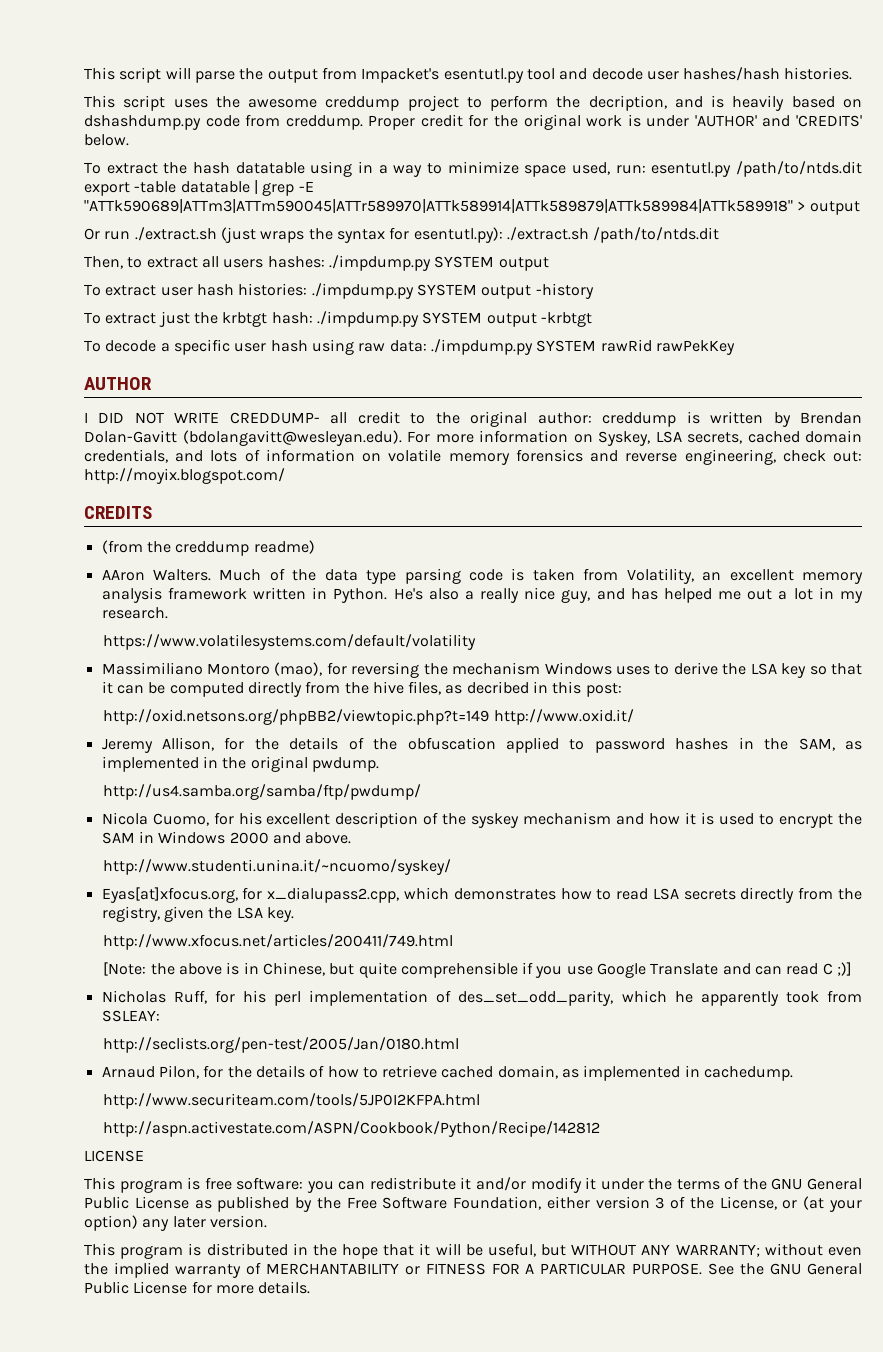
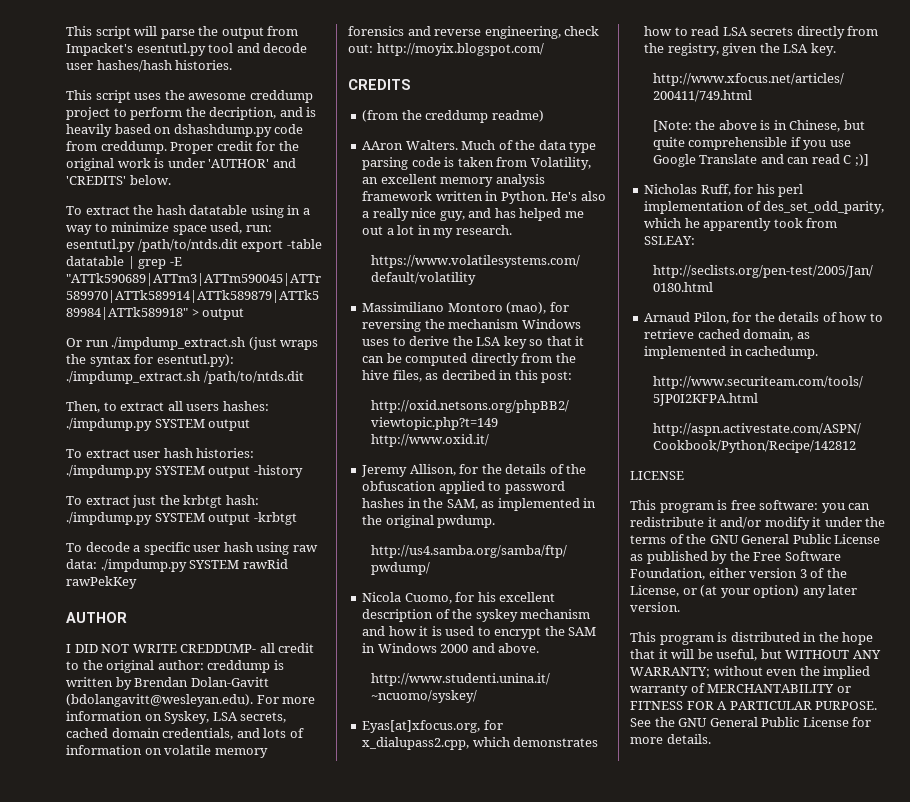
- Or run ./extract.sh (just wraps the syntax for esentutl.py): ./extract.sh /path/to/ntds.dit
+ Or run ./impdump_extract.sh (just wraps the syntax for esentutl.py): ./impdump_extract.sh /path/to/ntds.dit

